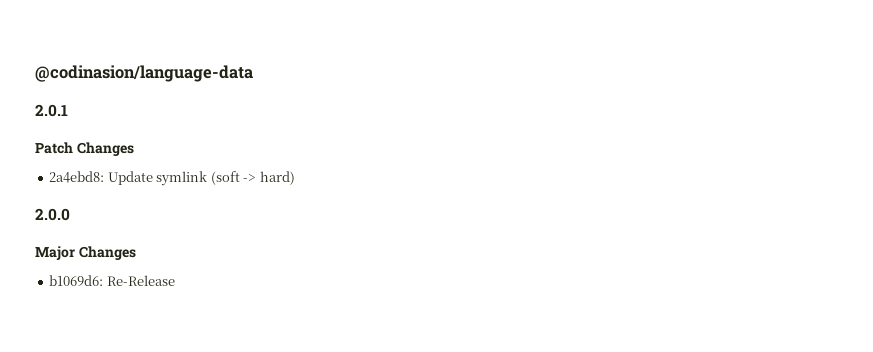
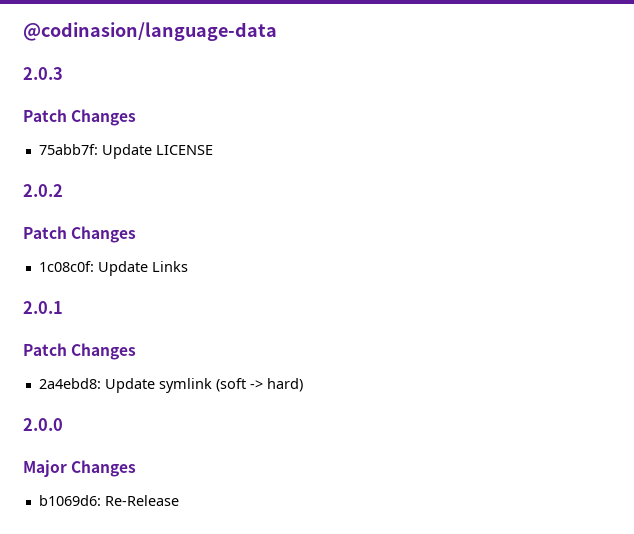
+ 2.0.3
+ Patch Changes
+ 75abb7f: Update LICENSE
+ 2.0.2
+ Patch Changes
+ 1c08c0f: Update Links

